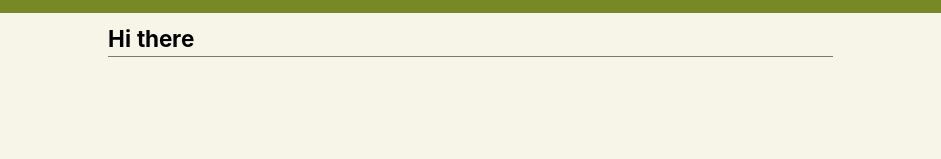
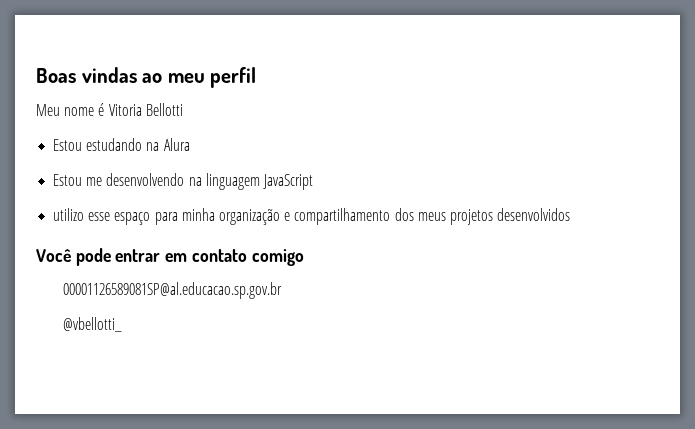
- Hi there
+ Boas vindas ao meu perfil
+ Meu nome é Vitoria Bellotti
+ Estou estudando na Alura
+ Estou me desenvolvendo na linguagem JavaScript
+ utilizo esse espaço para minha organização e compartilhamento dos meus projetos desenvolvidos
+ Você pode entrar em contato comigo
+ 00001126589081SP@al.educacao.sp.gov.br
+ @vbellotti_

